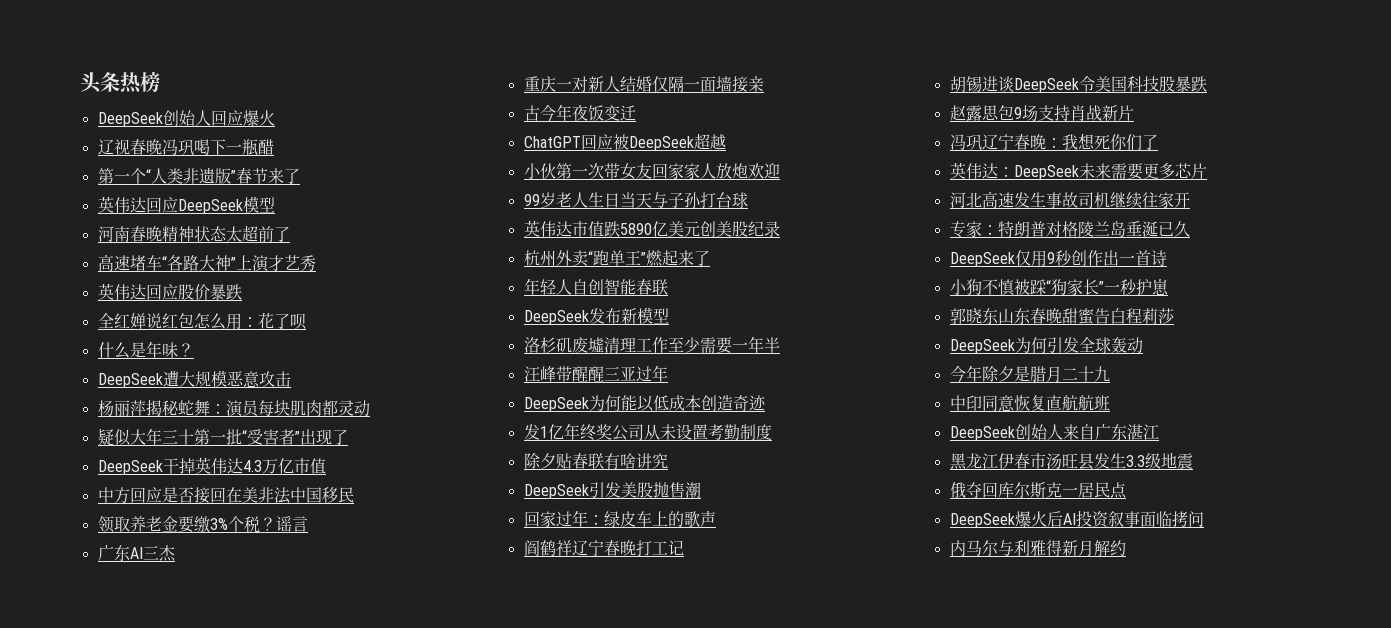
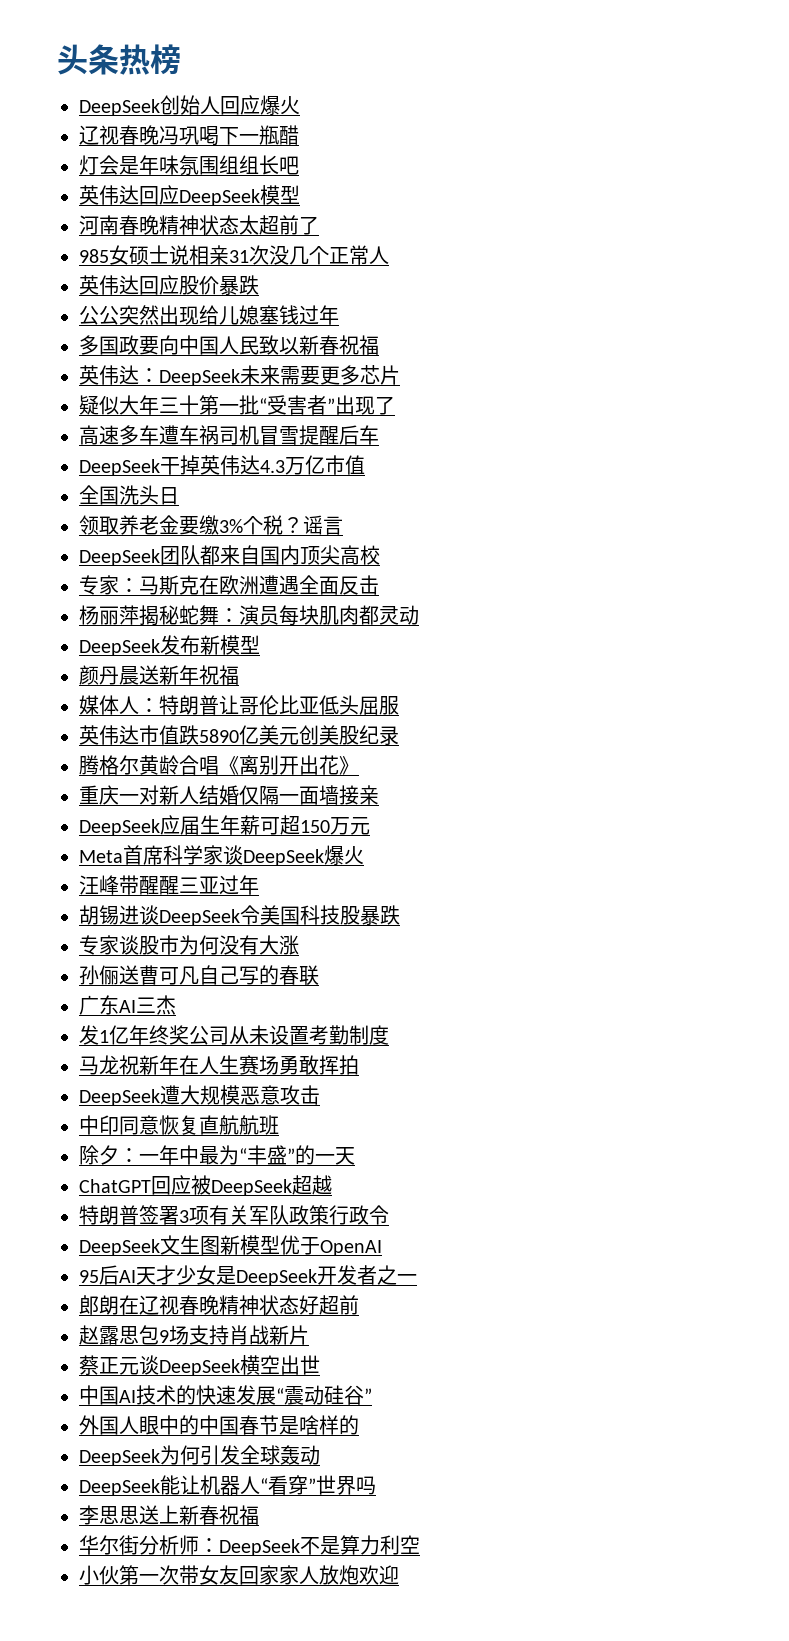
- 第一个“人类非遗版”春节来了
+ 灯会是年味氛围组组长吧
- 高速堵车“各路大神”上演才艺秀
+ 985女硕士说相亲31次没几个正常人
- 全红婵说红包怎么用：花了呗
- 什么是年味？
- DeepSeek遭大规模恶意攻击
+ 公公突然出现给儿媳塞钱过年
+ 多国政要向中国人民致以新春祝福
+ 英伟达：DeepSeek未来需要更多芯片
+ 疑似大年三十第一批“受害者”出现了
+ 高速多车遭车祸司机冒雪提醒后车
+ DeepSeek干掉英伟达4.3万亿市值
+ 全国洗头日
+ 领取养老金要缴3%个税？谣言
+ DeepSeek团队都来自国内顶尖高校
+ 专家：马斯克在欧洲遭遇全面反击
- 疑似大年三十第一批“受害者”出现了
- DeepSeek干掉英伟达4.3万亿市值
- 中方回应是否接回在美非法中国移民
- 领取养老金要缴3%个税？谣言
- 广东AI三杰
+ DeepSeek发布新模型
+ 颜丹晨送新年祝福
+ 媒体人：特朗普让哥伦比亚低头屈服
+ 英伟达市值跌5890亿美元创美股纪录
+ 腾格尔黄龄合唱《离别开出花》
- 古今年夜饭变迁
- ChatGPT回应被DeepSeek超越
- 小伙第一次带女友回家家人放炮欢迎
- 99岁老人生日当天与子孙打台球
- 英伟达市值跌5890亿美元创美股纪录
- 杭州外卖“跑单王”燃起来了
- 年轻人自创智能春联
- DeepSeek发布新模型
- 洛杉矶废墟清理工作至少需要一年半
+ DeepSeek应届生年薪可超150万元
+ Meta首席科学家谈DeepSeek爆火
- DeepSeek为何能以低成本创造奇迹
+ 胡锡进谈DeepSeek令美国科技股暴跌
+ 专家谈股市为何没有大涨
+ 孙俪送曹可凡自己写的春联
+ 广东AI三杰
- 除夕贴春联有啥讲究
- DeepSeek引发美股抛售潮
- 回家过年：绿皮车上的歌声
- 阎鹤祥辽宁春晚打工记
- 胡锡进谈DeepSeek令美国科技股暴跌
+ 马龙祝新年在人生赛场勇敢挥拍
+ DeepSeek遭大规模恶意攻击
+ 中印同意恢复直航航班
+ 除夕：一年中最为“丰盛”的一天
+ ChatGPT回应被DeepSeek超越
+ 特朗普签署3项有关军队政策行政令
+ DeepSeek文生图新模型优于OpenAI
+ 95后AI天才少女是DeepSeek开发者之一
+ 郎朗在辽视春晚精神状态好超前
- 冯巩辽宁春晚：我想死你们了
- 英伟达：DeepSeek未来需要更多芯片
- 河北高速发生事故司机继续往家开
- 专家：特朗普对格陵兰岛垂涎已久
- DeepSeek仅用9秒创作出一首诗
- 小狗不慎被踩“狗家长”一秒护崽
- 郭晓东山东春晚甜蜜告白程莉莎
+ 蔡正元谈DeepSeek横空出世
+ 中国AI技术的快速发展“震动硅谷”
+ 外国人眼中的中国春节是啥样的
- 今年除夕是腊月二十九
- 中印同意恢复直航航班
- DeepSeek创始人来自广东湛江
- 黑龙江伊春市汤旺县发生3.3级地震
- 俄夺回库尔斯克一居民点
- DeepSeek爆火后AI投资叙事面临拷问
- 内马尔与利雅得新月解约
+ DeepSeek能让机器人“看穿”世界吗
+ 李思思送上新春祝福
+ 华尔街分析师：DeepSeek不是算力利空
+ 小伙第一次带女友回家家人放炮欢迎

